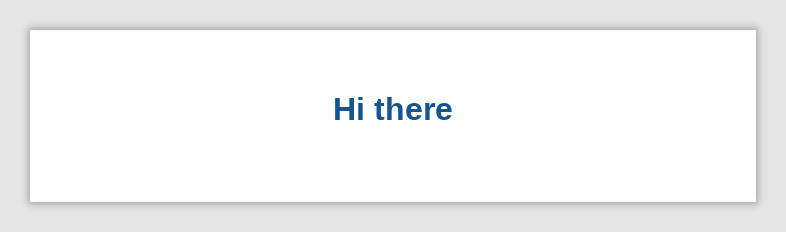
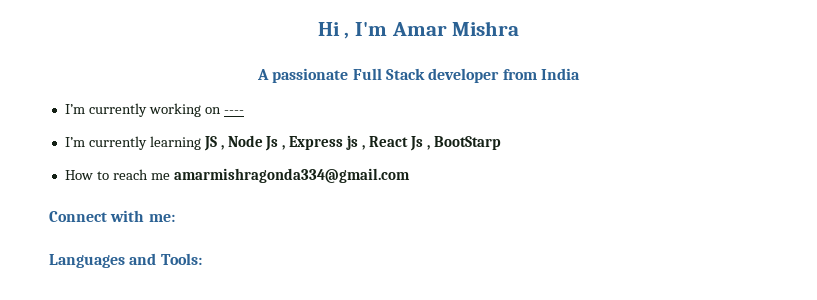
- Hi there
+ Hi , I'm Amar Mishra
+ A passionate Full Stack developer from India
+ I’m currently working on ----
+ I’m currently learning JS , Node Js , Express js , React Js , BootStarp
+ How to reach me amarmishragonda334@gmail.com
+ Connect with me:
+ Languages and Tools:

